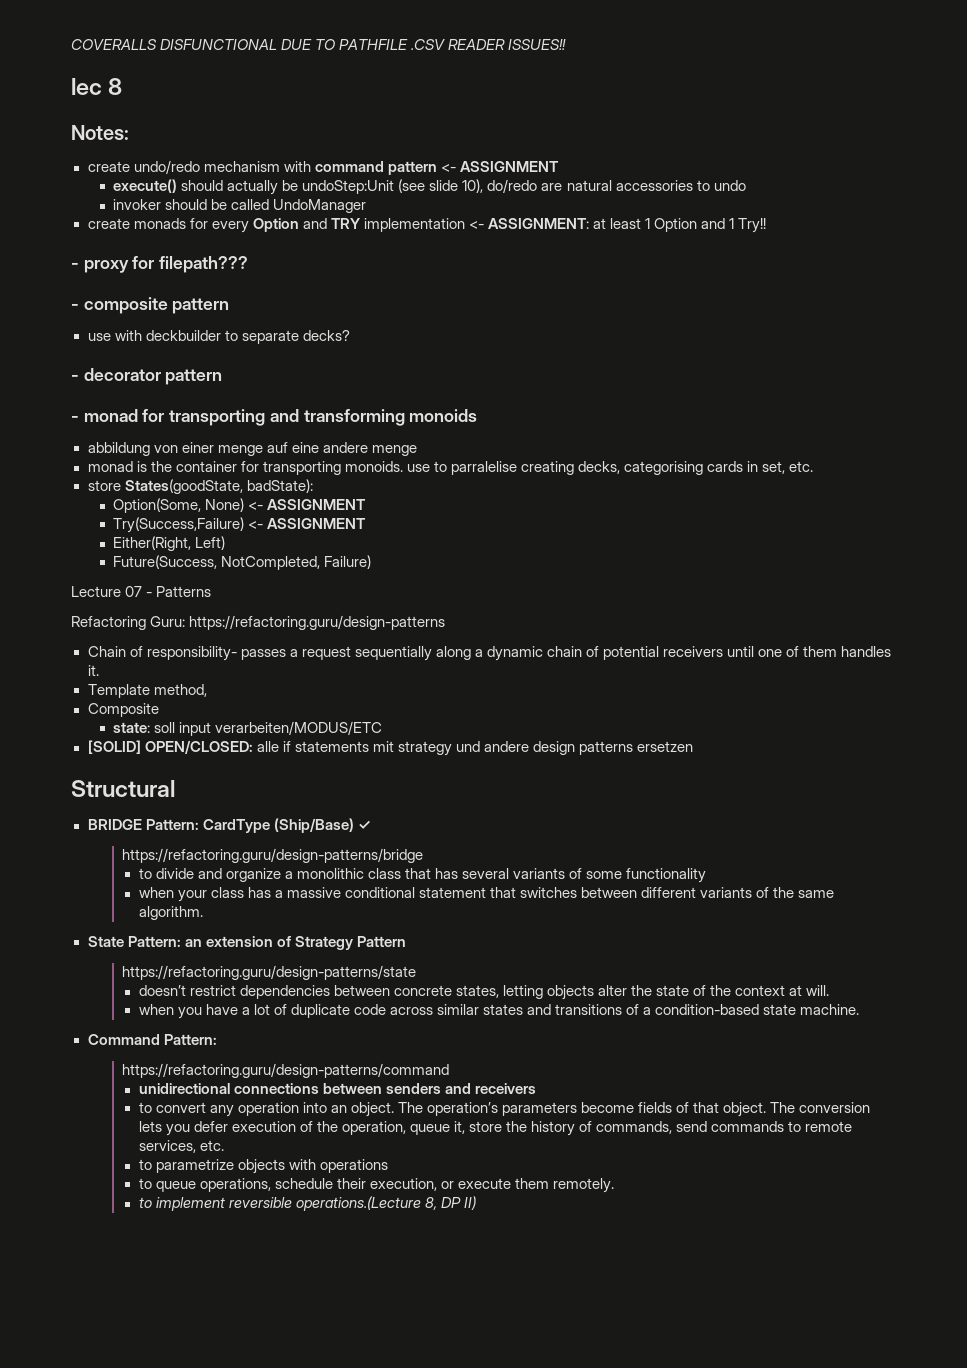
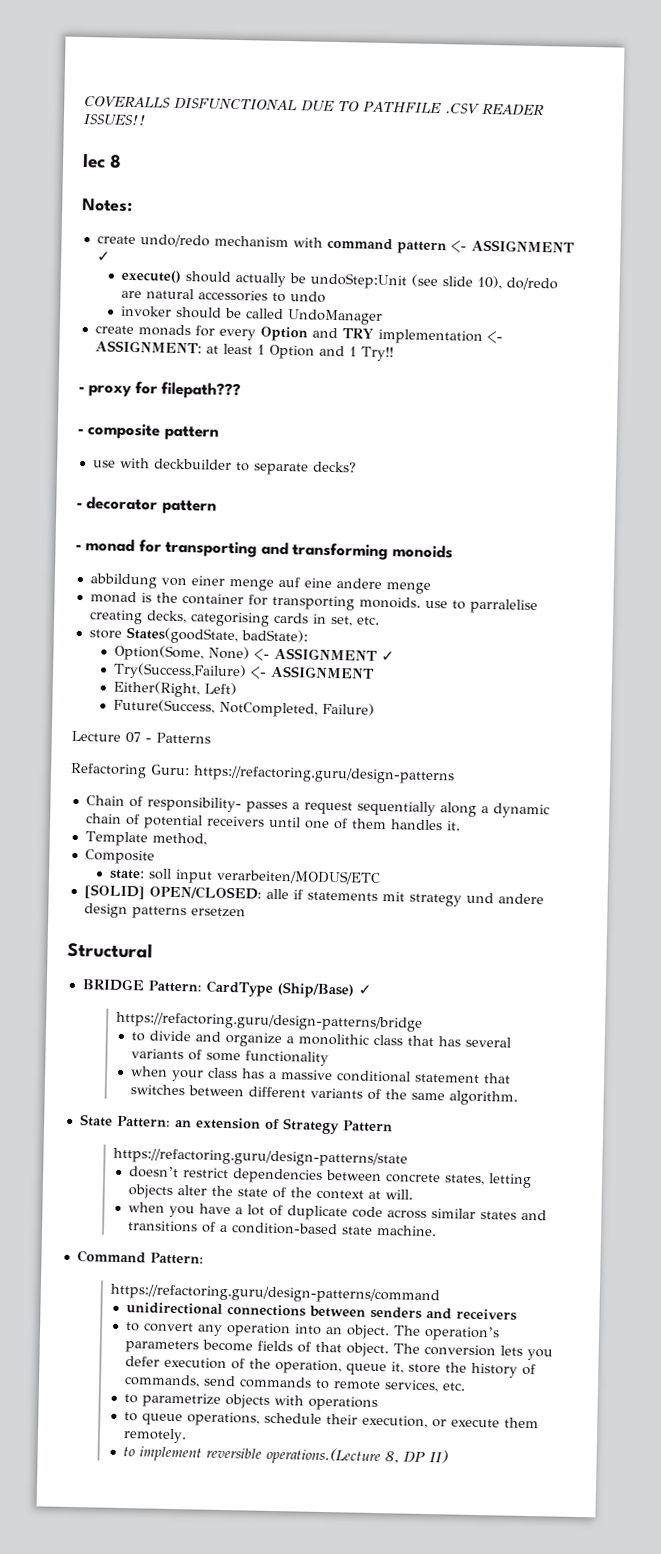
- create undo/redo mechanism with command pattern <- ASSIGNMENT
+ create undo/redo mechanism with command pattern <- ASSIGNMENT ✓
- Option(Some, None) <- ASSIGNMENT
+ Option(Some, None) <- ASSIGNMENT ✓

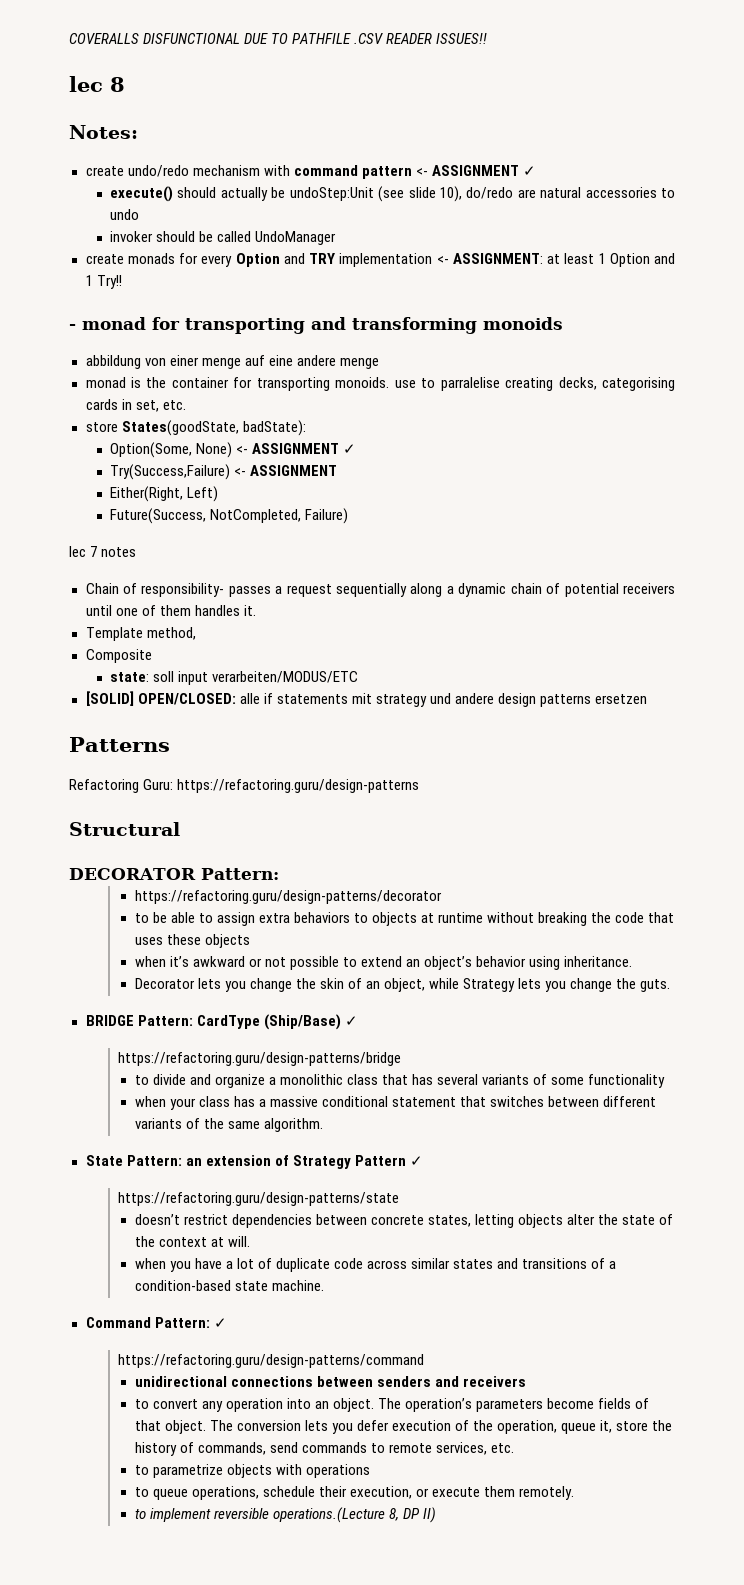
- - proxy for filepath???
- - composite pattern
- use with deckbuilder to separate decks?
- - decorator pattern
- Lecture 07 - Patterns
- Refactoring Guru: https://refactoring.guru/design-patterns
+ lec 7 notes
+ Patterns
+ Refactoring Guru: https://refactoring.guru/design-patterns
  Structural
+ DECORATOR Pattern:
+ https://refactoring.guru/design-patterns/decorator
+ to be able to assign extra behaviors to objects at runtime without breaking the code that uses these objects
+ when it’s awkward or not possible to extend an object’s behavior using inheritance.
+ Decorator lets you change the skin of an object, while Strategy lets you change the guts.
- State Pattern: an extension of Strategy Pattern
+ State Pattern: an extension of Strategy Pattern ✓
- Command Pattern:
+ Command Pattern: ✓

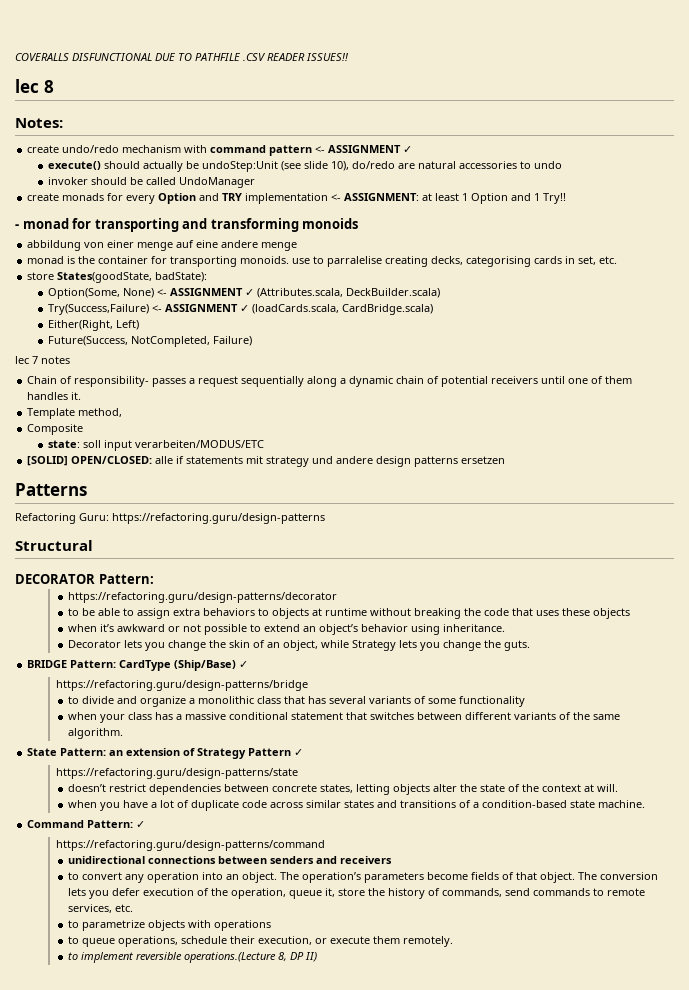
- Option(Some, None) <- ASSIGNMENT ✓
+ Option(Some, None) <- ASSIGNMENT ✓ (Attributes.scala, DeckBuilder.scala)
- Try(Success,Failure) <- ASSIGNMENT
+ Try(Success,Failure) <- ASSIGNMENT ✓ (loadCards.scala, CardBridge.scala)

